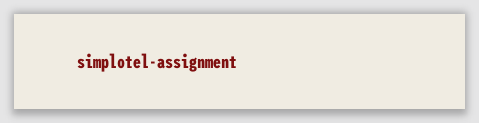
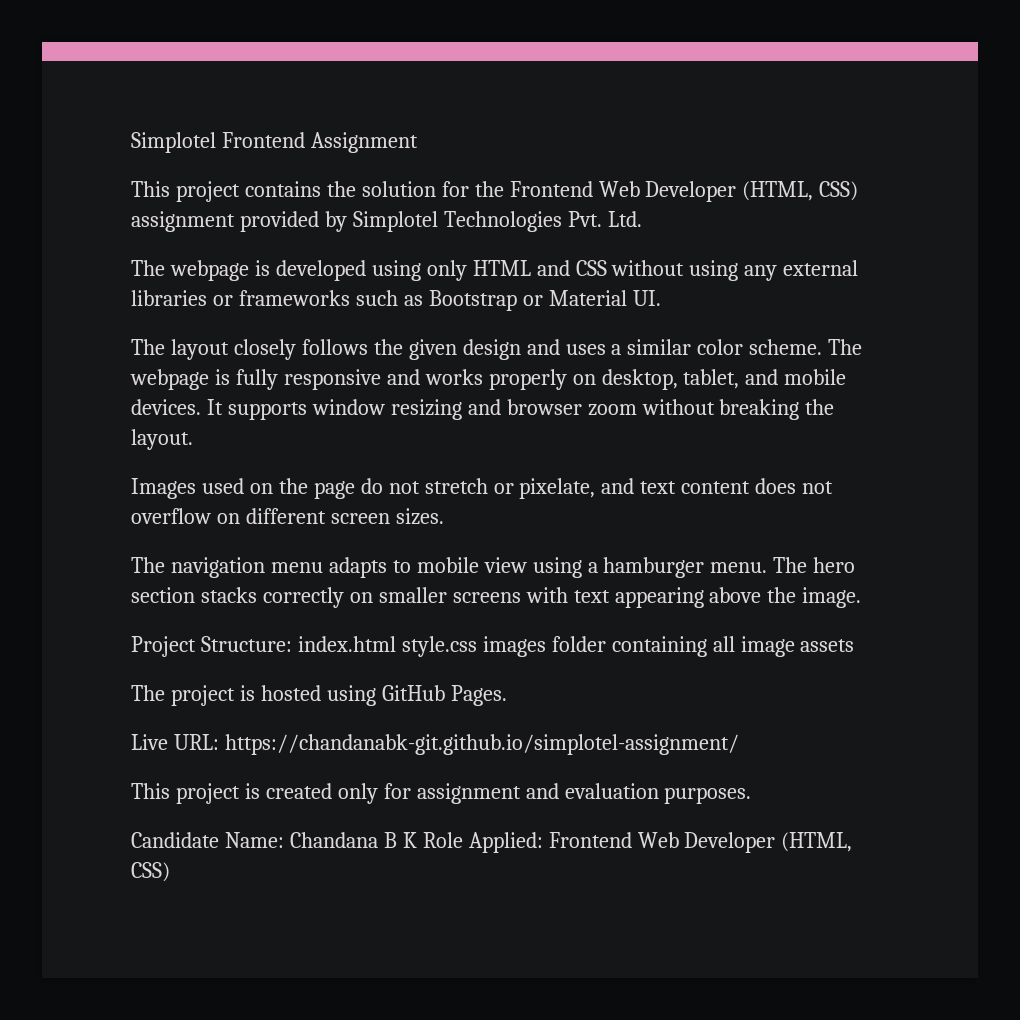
- simplotel-assignment
+ Simplotel Frontend Assignment
+ This project contains the solution for the Frontend Web Developer (HTML, CSS) assignment provided by Simplotel Technologies Pvt. Ltd.
+ The webpage is developed using only HTML and CSS without using any external libraries or frameworks such as Bootstrap or Material UI.
+ The layout closely follows the given design and uses a similar color scheme. The webpage is fully responsive and works properly on desktop, tablet, and mobile devices. It supports window resizing and browser zoom without breaking the layout.
+ Images used on the page do not stretch or pixelate, and text content does not overflow on different screen sizes.
+ The navigation menu adapts to mobile view using a hamburger menu. The hero section stacks correctly on smaller screens with text appearing above the image.
+ Project Structure: index.html style.css images folder containing all image assets
+ The project is hosted using GitHub Pages.
+ Live URL: https://chandanabk-git.github.io/simplotel-assignment/
+ This project is created only for assignment and evaluation purposes.
+ Candidate Name: Chandana B K Role Applied: Frontend Web Developer (HTML, CSS)

